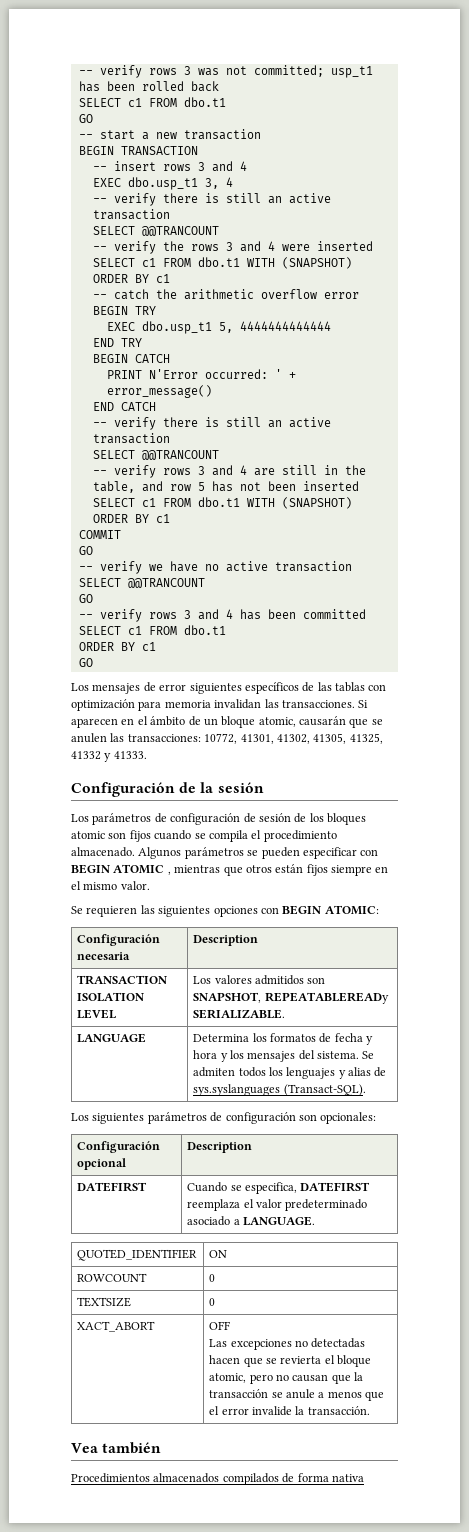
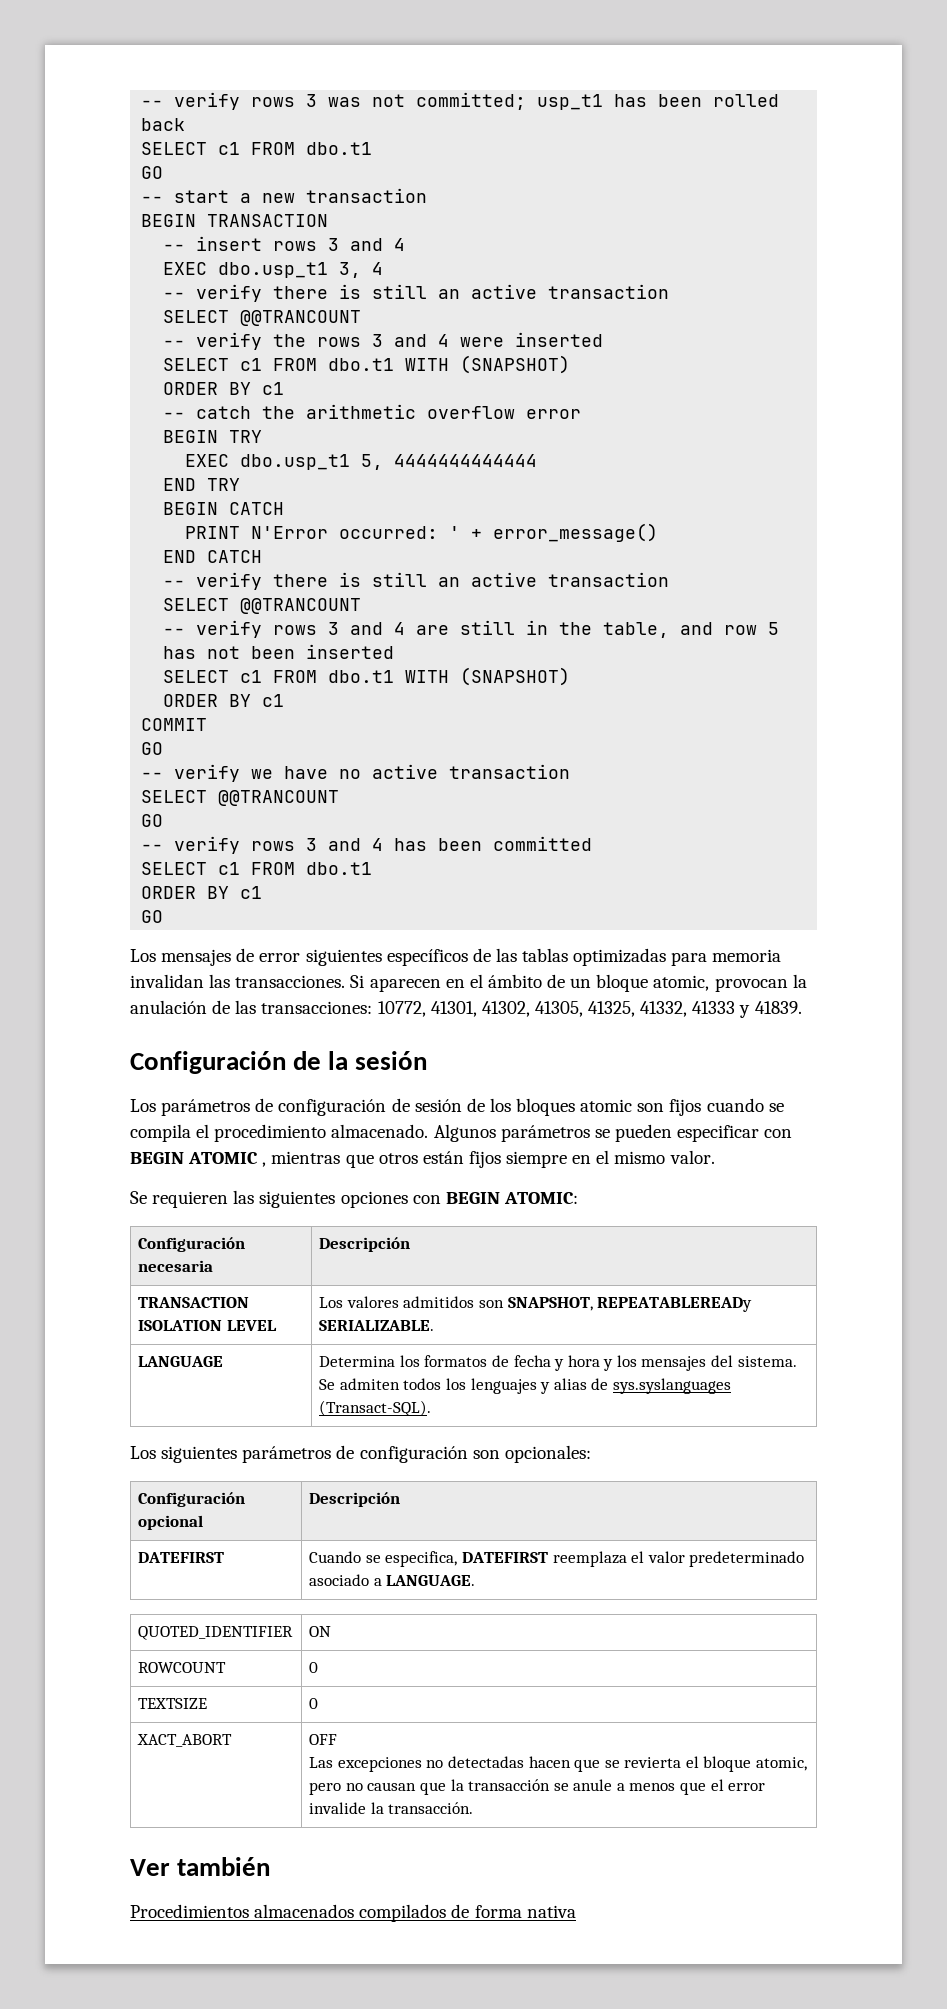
- Los mensajes de error siguientes específicos de las tablas con optimización para memoria invalidan las transacciones.
+ Los mensajes de error siguientes específicos de las tablas optimizadas para memoria invalidan las transacciones.
- Si aparecen en el ámbito de un bloque atomic, causarán que se anulen las transacciones: 10772, 41301, 41302, 41305, 41325, 41332 y 41333.
+ Si aparecen en el ámbito de un bloque atomic, provocan la anulación de las transacciones: 10772, 41301, 41302, 41305, 41325, 41332, 41333 y 41839.
- Configuración necesaria | Description
+ Configuración necesaria | Descripción
- Configuración opcional | Description
+ Configuración opcional | Descripción
- Vea también
+ Ver también

